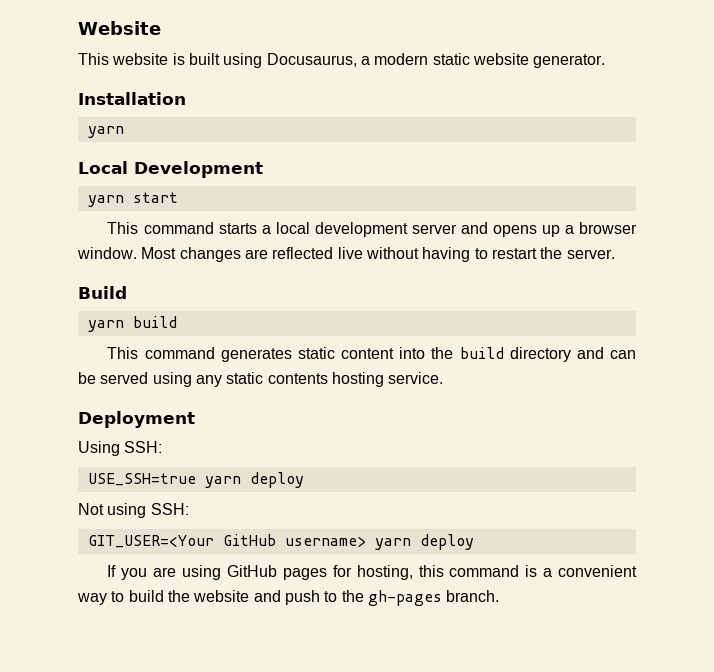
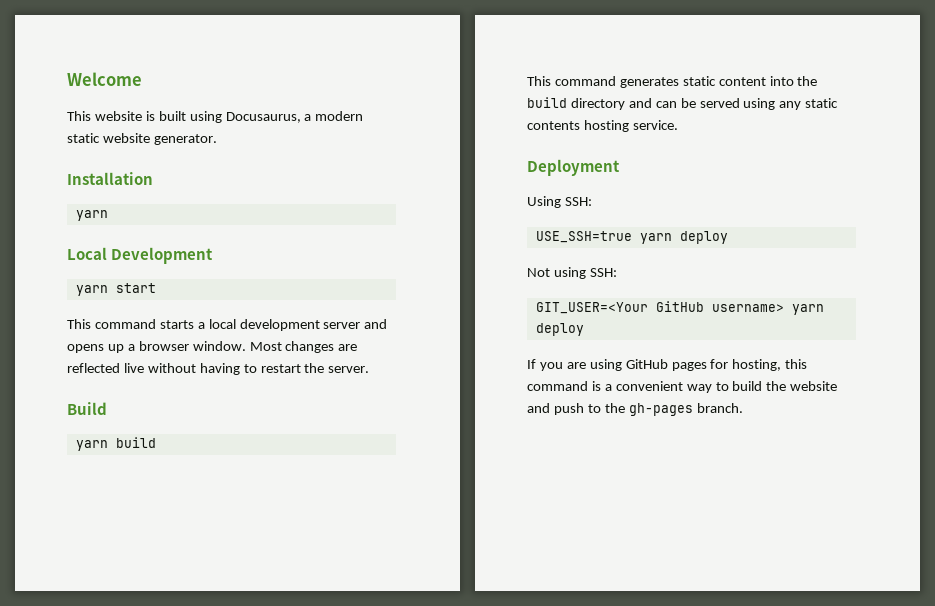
- Website
+ Welcome

